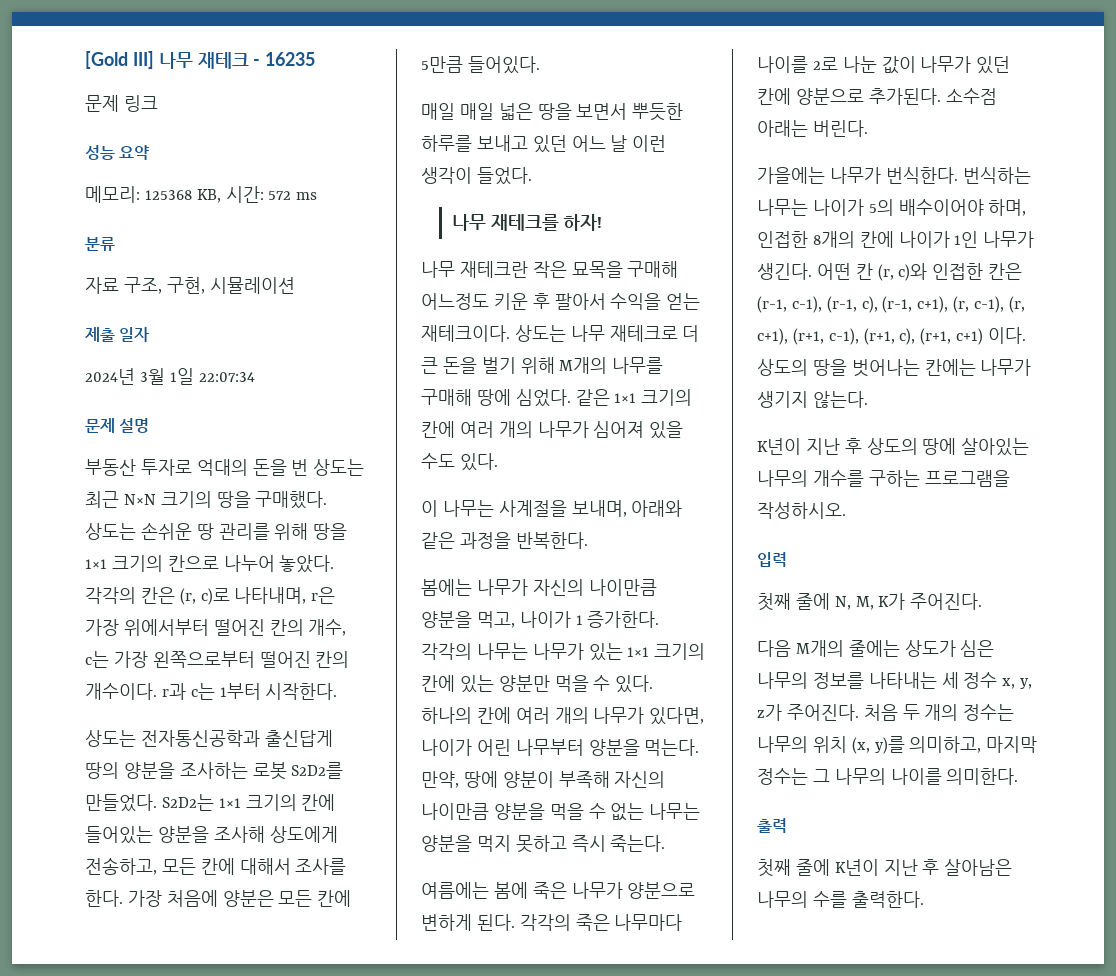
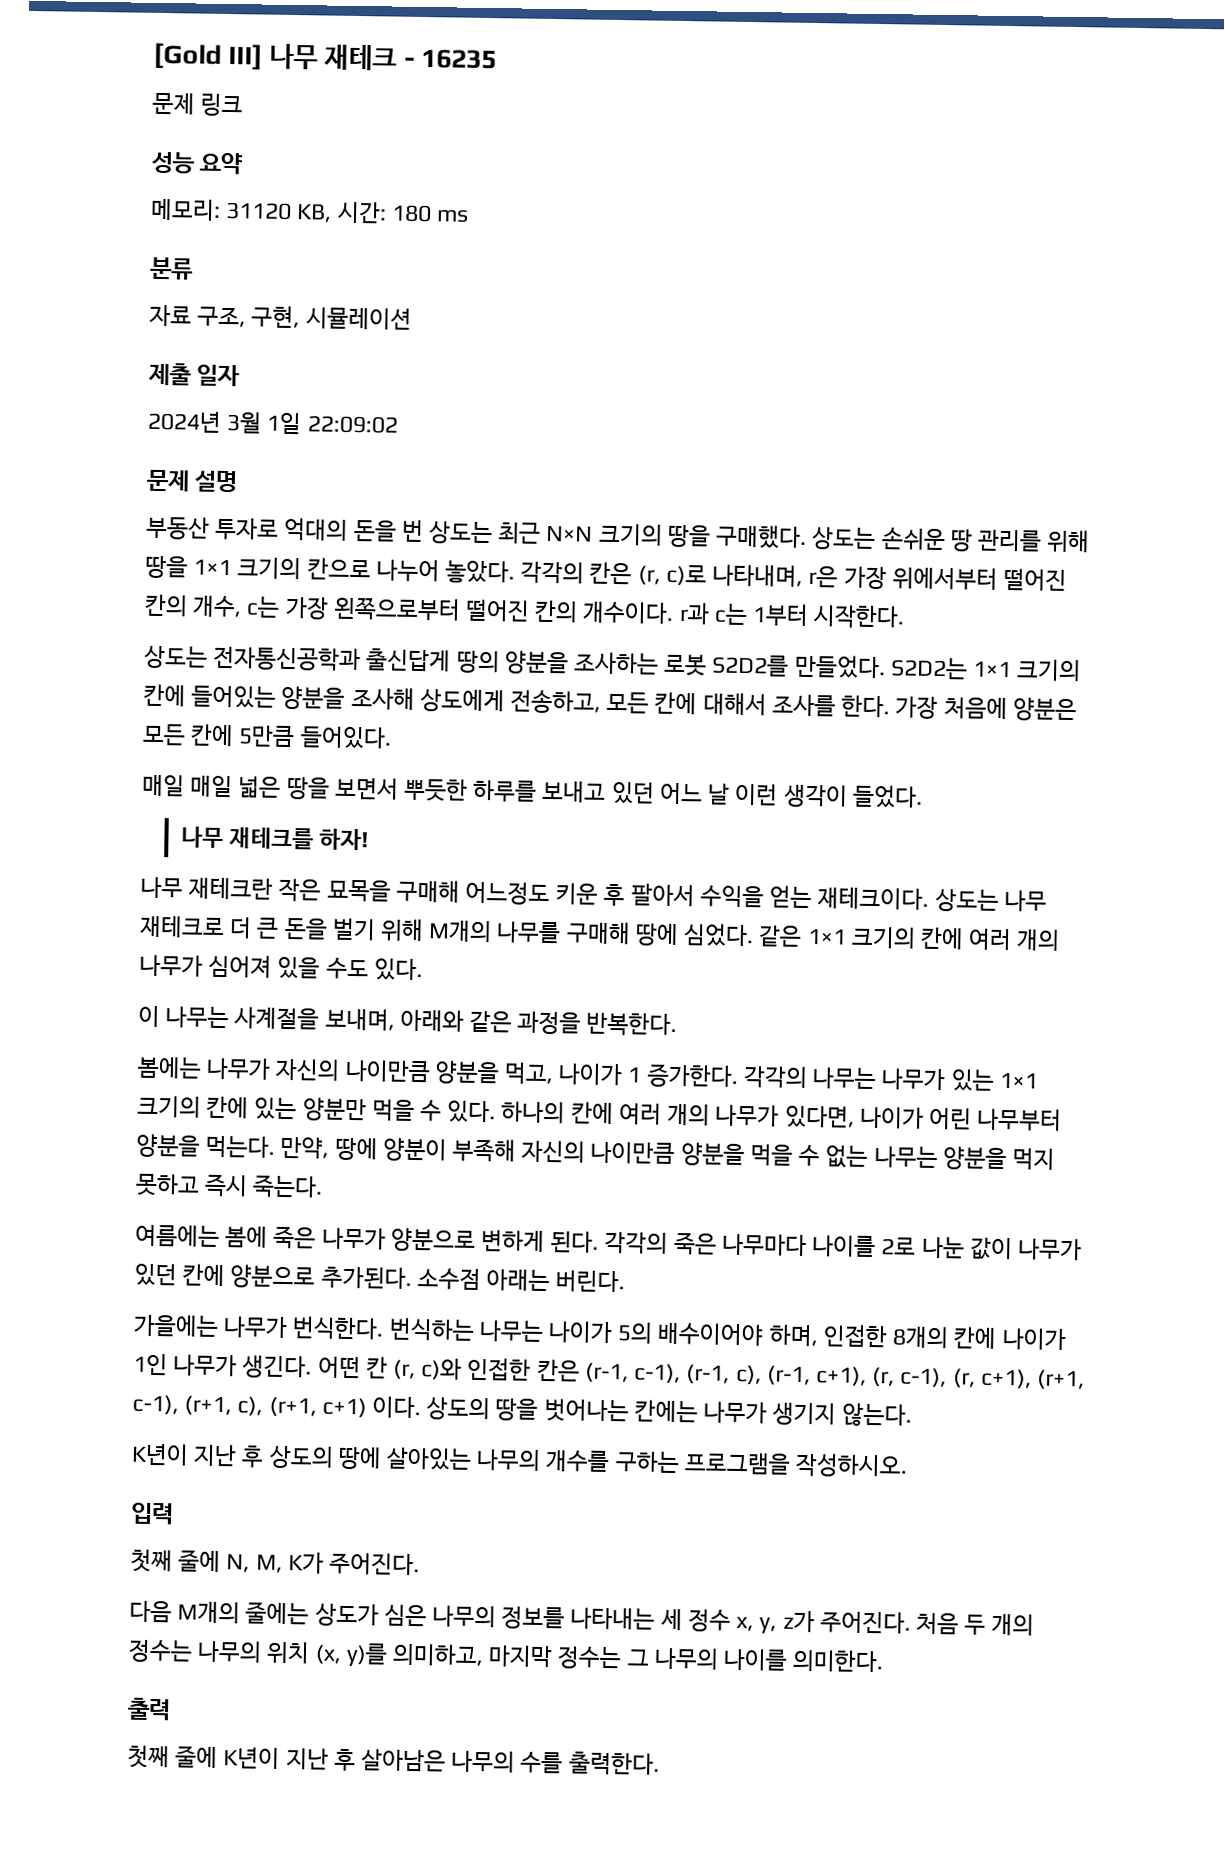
- 메모리: 125368 KB, 시간: 572 ms
+ 메모리: 31120 KB, 시간: 180 ms
- 2024년 3월 1일 22:07:34
+ 2024년 3월 1일 22:09:02

